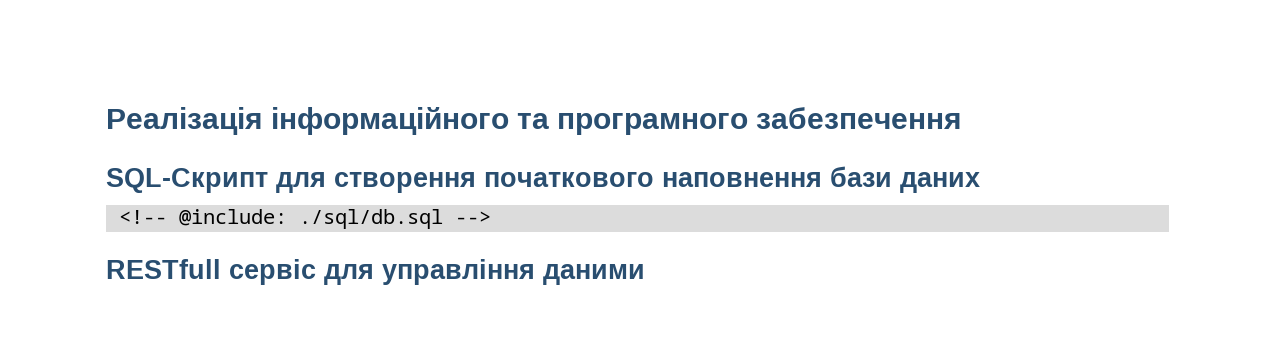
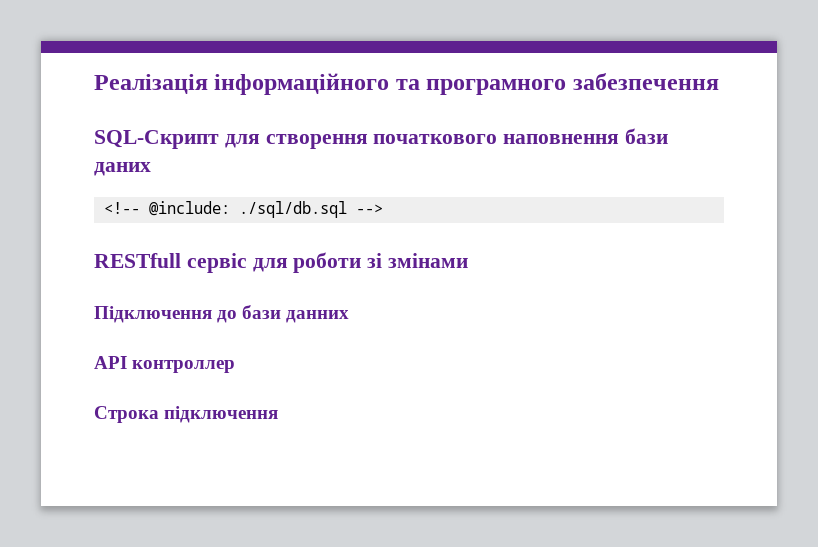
- RESTfull сервіс для управління даними
+ RESTfull сервіс для роботи зі змінами
+ Підключення до бази данних
+ API контроллер
+ Строка підключення

